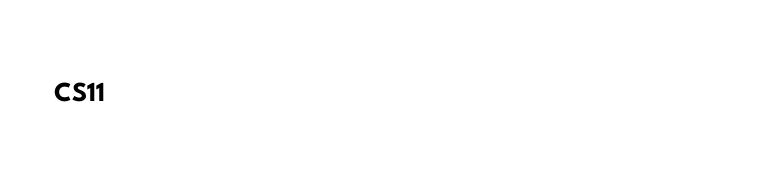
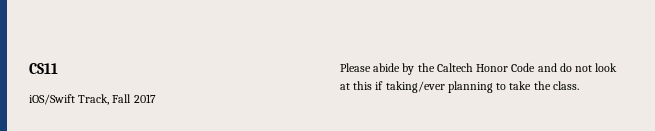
+ iOS/Swift Track, Fall 2017
+ Please abide by the Caltech Honor Code and do not look at this if taking/ever planning to take the class.

